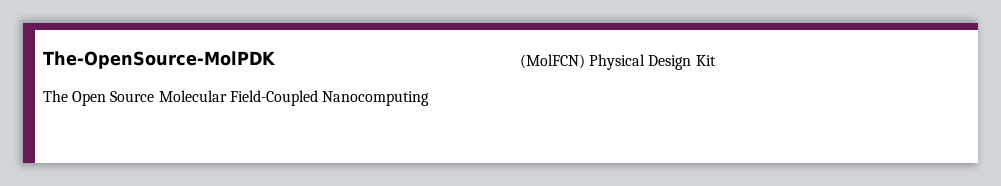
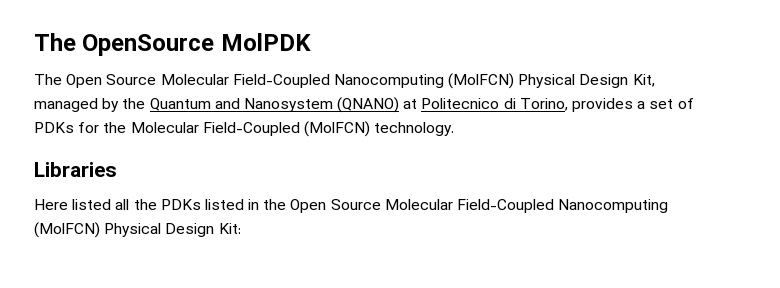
- The-OpenSource-MolPDK
+ The OpenSource MolPDK
- The Open Source Molecular Field-Coupled Nanocomputing (MolFCN) Physical Design Kit
+ The Open Source Molecular Field-Coupled Nanocomputing (MolFCN) Physical Design Kit, managed by the Quantum and Nanosystem (QNANO) at Politecnico di Torino, provides a set of PDKs for the Molecular Field-Coupled (MolFCN) technology.
+ Libraries
+ Here listed all the PDKs listed in the Open Source Molecular Field-Coupled Nanocomputing (MolFCN) Physical Design Kit:

